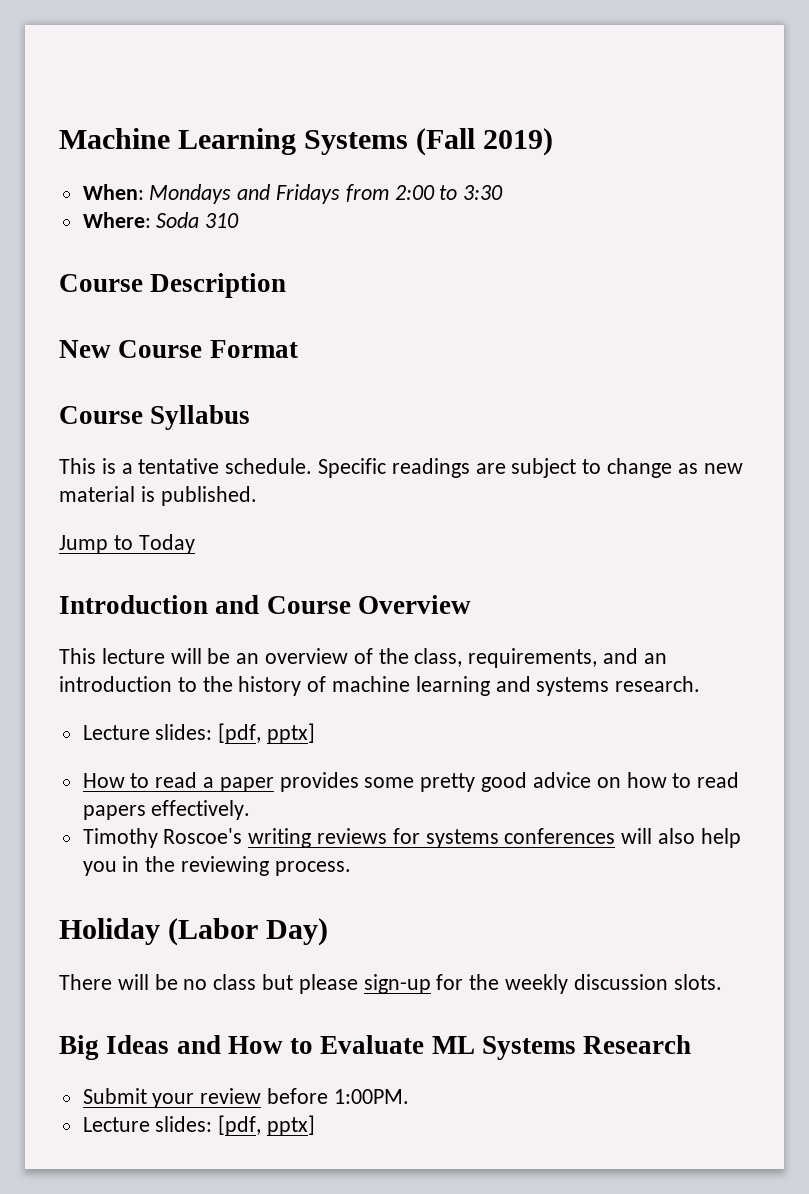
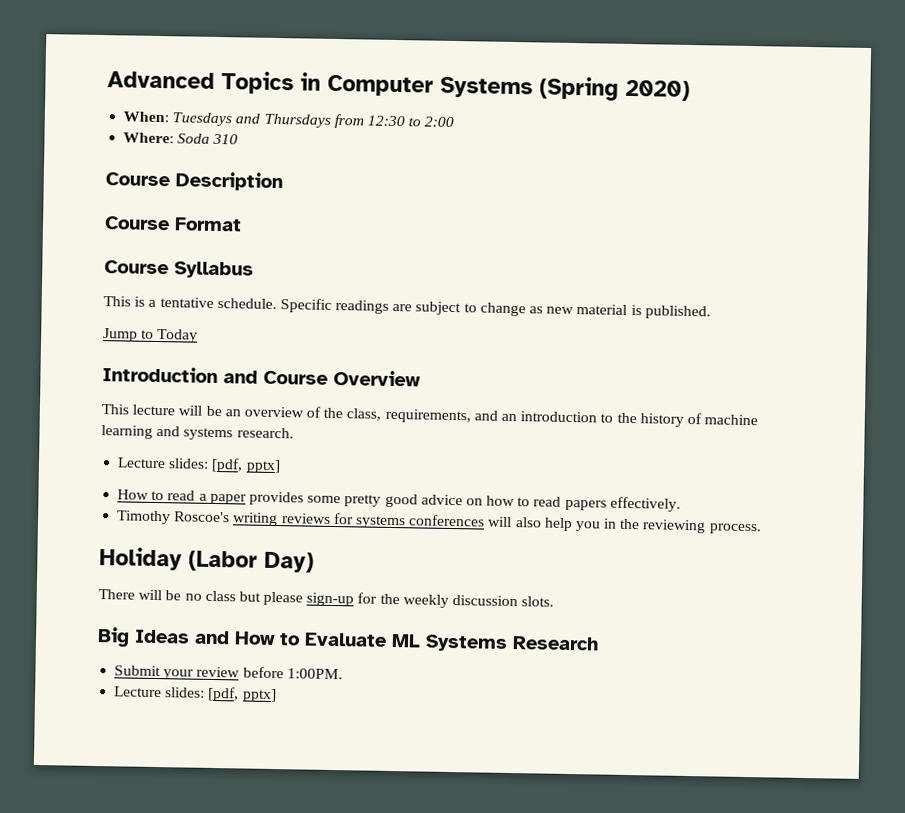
- Machine Learning Systems (Fall 2019)
- When: Mondays and Fridays from 2:00 to 3:30
+ Advanced Topics in Computer Systems (Spring 2020)
+ When: Tuesdays and Thursdays from 12:30 to 2:00
- New Course Format
+ Course Format

